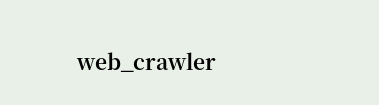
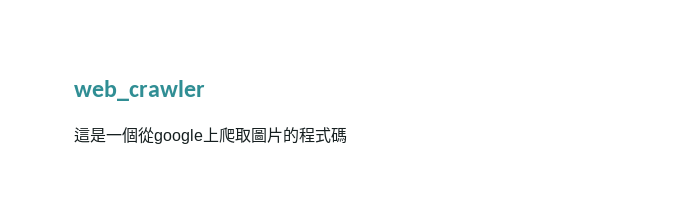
+ 這是一個從google上爬取圖片的程式碼

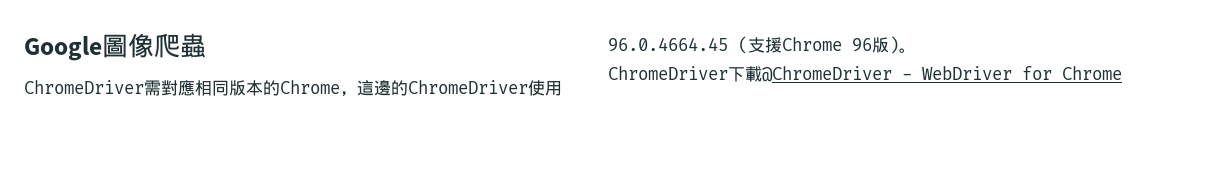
- web_crawler
- 這是一個從google上爬取圖片的程式碼
+ Google圖像爬蟲
+ ChromeDriver需對應相同版本的Chrome，這邊的ChromeDriver使用96.0.4664.45 (支援Chrome 96版)。
+ ChromeDriver下載@ChromeDriver - WebDriver for Chrome

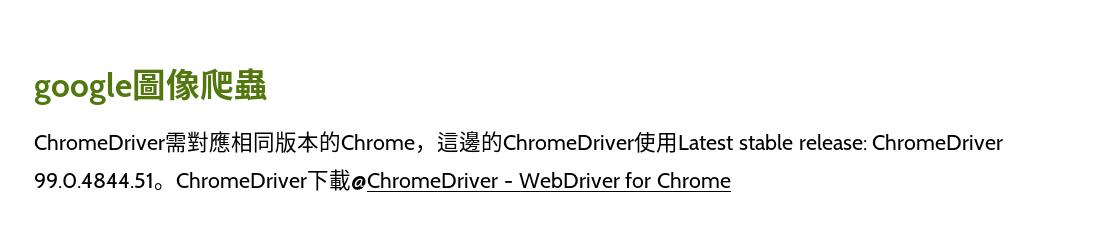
- Google圖像爬蟲
+ google圖像爬蟲
- ChromeDriver需對應相同版本的Chrome，這邊的ChromeDriver使用96.0.4664.45 (支援Chrome 96版)。
- ChromeDriver下載@ChromeDriver - WebDriver for Chrome
+ ChromeDriver需對應相同版本的Chrome，這邊的ChromeDriver使用Latest stable release: ChromeDriver 99.0.4844.51。ChromeDriver下載@ChromeDriver - WebDriver for Chrome

